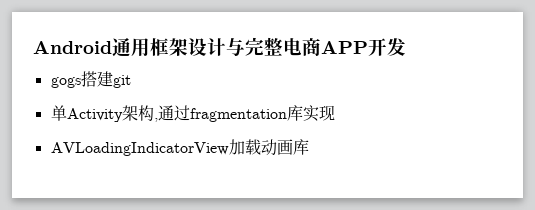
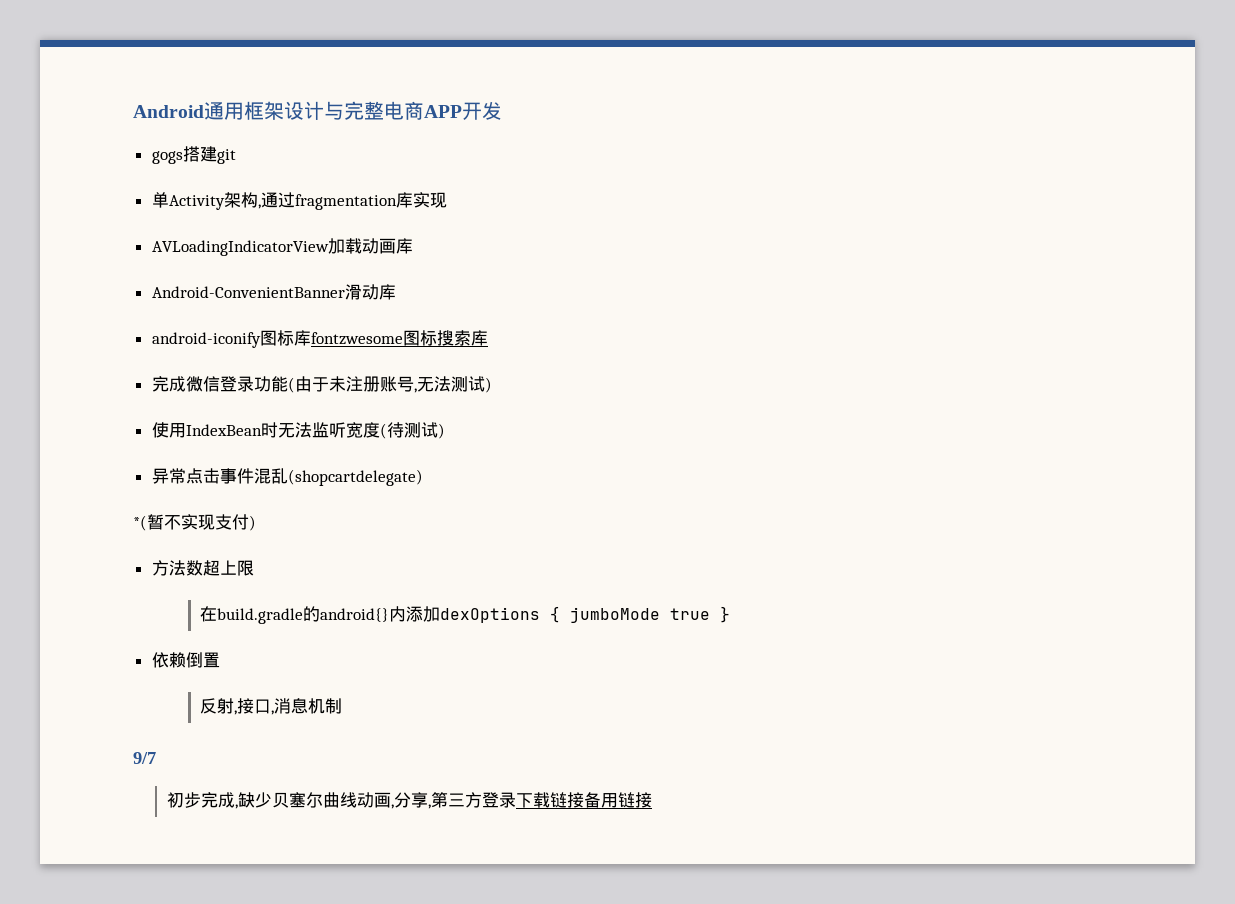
+ Android-ConvenientBanner滑动库
+ android-iconify图标库fontzwesome图标搜索库
+ 完成微信登录功能(由于未注册账号,无法测试)
+ 使用IndexBean时无法监听宽度(待测试)
+ 异常点击事件混乱(shopcartdelegate)
+ *(暂不实现支付)
+ 方法数超上限
+ 在build.gradle的android{}内添加dexOptions { jumboMode true }
+ 依赖倒置
+ 反射,接口,消息机制
+ 9/7
+ 初步完成,缺少贝塞尔曲线动画,分享,第三方登录下载链接备用链接

